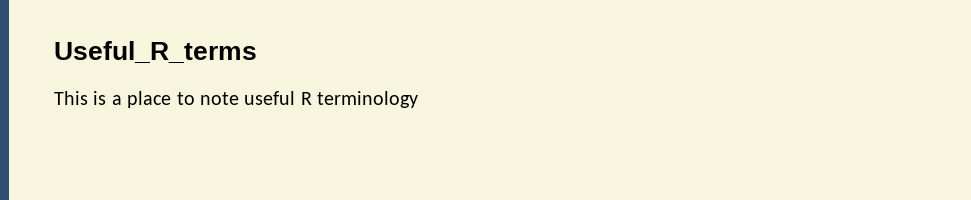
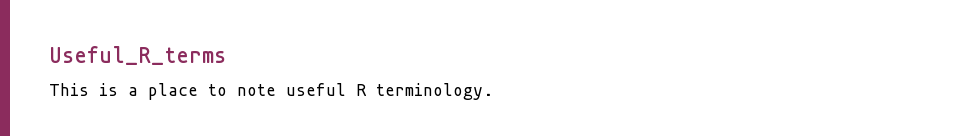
- This is a place to note useful R terminology
+ This is a place to note useful R terminology.

